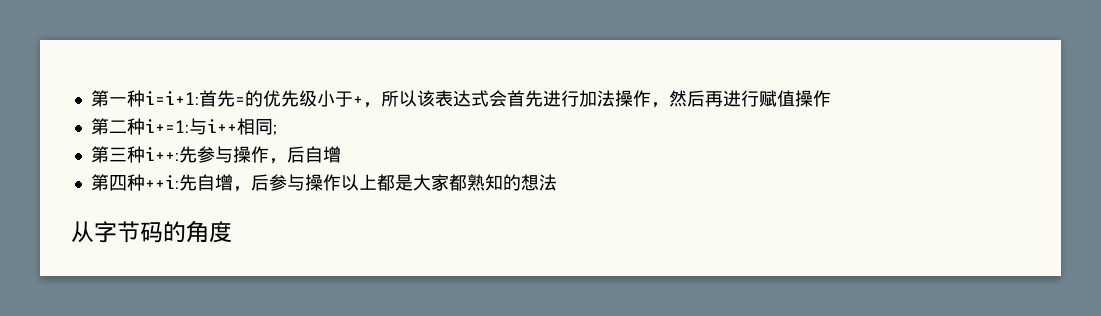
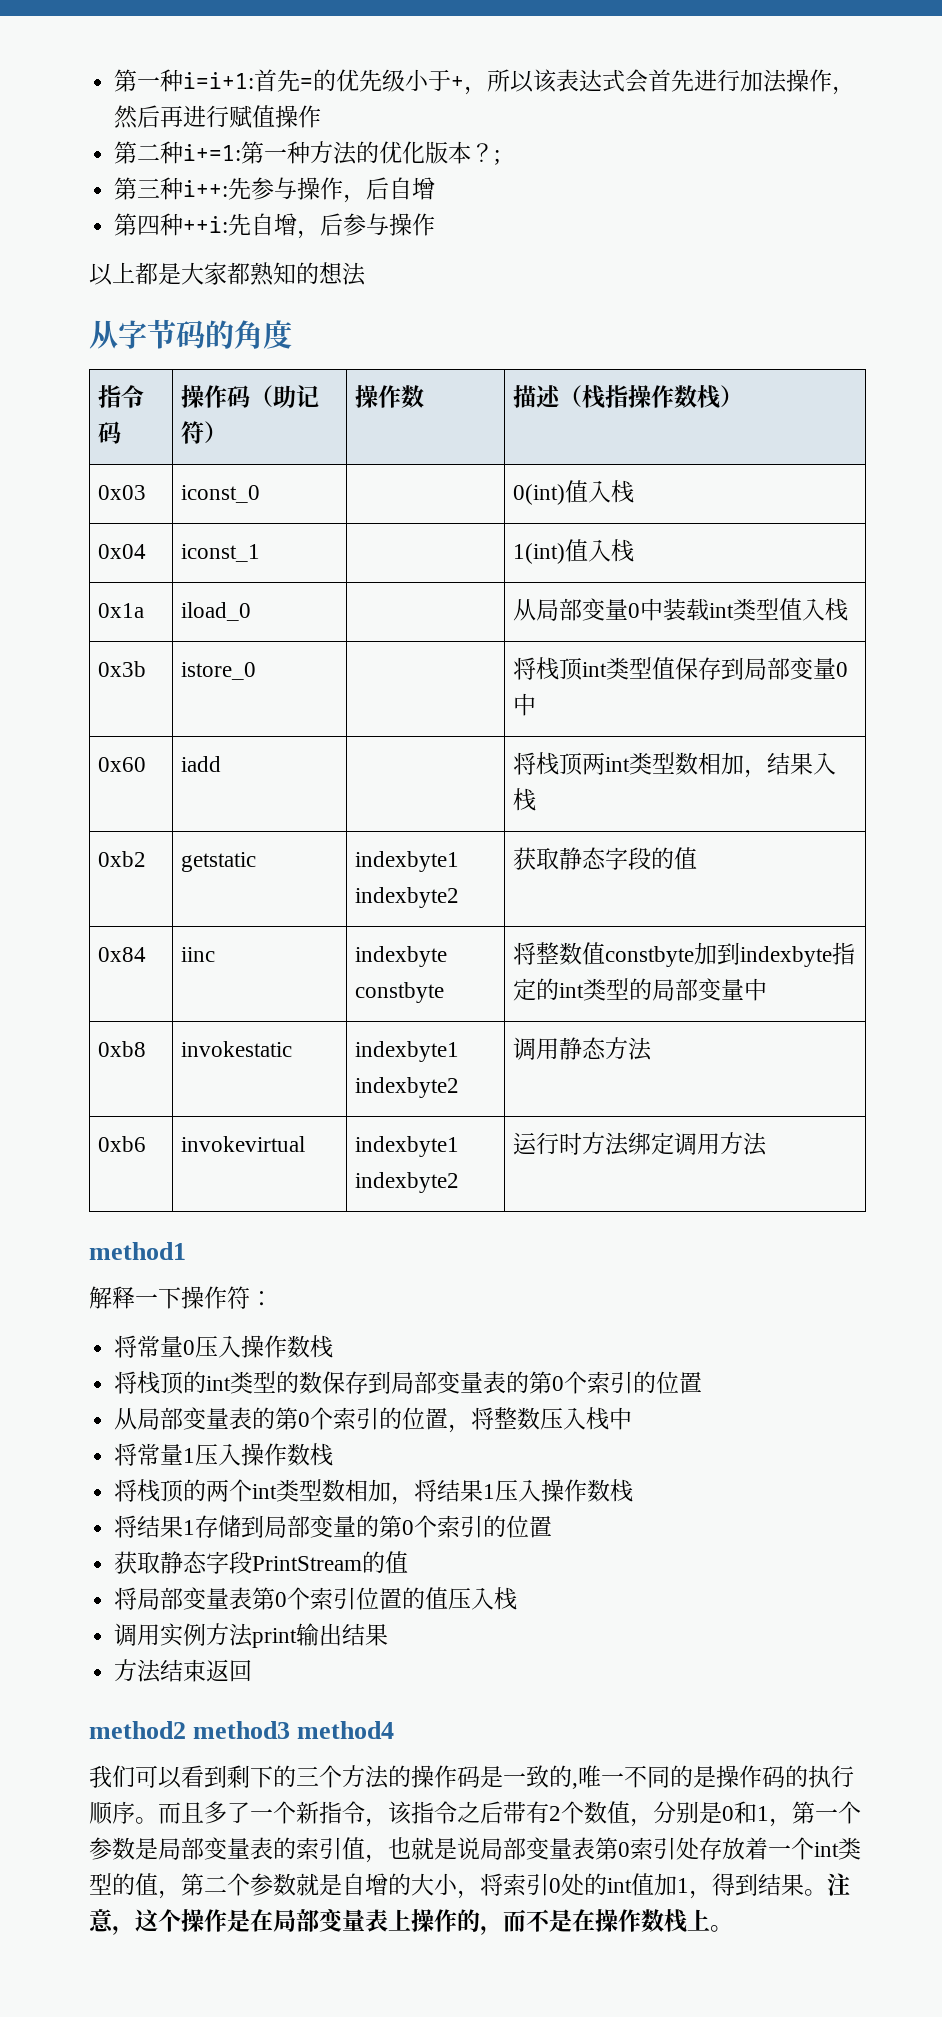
- 第二种i+=1:与i++相同;
+ 第二种i+=1:第一种方法的优化版本？;
- 第四种++i:先自增，后参与操作以上都是大家都熟知的想法
+ 第四种++i:先自增，后参与操作
+ 以上都是大家都熟知的想法
+ 指令码 | 操作码（助记符） | 操作数 | 描述（栈指操作数栈）
+ 0x03 | iconst_0 | | 0(int)值入栈
+ 0x04 | iconst_1 | | 1(int)值入栈
+ 0x1a | iload_0 | | 从局部变量0中装载int类型值入栈
+ 0x3b | istore_0 | | 将栈顶int类型值保存到局部变量0中
+ 0x60 | iadd | | 将栈顶两int类型数相加，结果入栈
+ 0xb2 | getstatic | indexbyte1 indexbyte2 | 获取静态字段的值
+ 0x84 | iinc | indexbyte constbyte | 将整数值constbyte加到indexbyte指定的int类型的局部变量中
+ 0xb8 | invokestatic | indexbyte1 indexbyte2 | 调用静态方法
+ 0xb6 | invokevirtual | indexbyte1 indexbyte2 | 运行时方法绑定调用方法
+ method1
+ 解释一下操作符：
+ 将常量0压入操作数栈
+ 将栈顶的int类型的数保存到局部变量表的第0个索引的位置
+ 从局部变量表的第0个索引的位置，将整数压入栈中
+ 将常量1压入操作数栈
+ 将栈顶的两个int类型数相加，将结果1压入操作数栈
+ 将结果1存储到局部变量的第0个索引的位置
+ 获取静态字段PrintStream的值
+ 将局部变量表第0个索引位置的值压入栈
+ 调用实例方法print输出结果
+ 方法结束返回
+ method2 method3 method4
+ 我们可以看到剩下的三个方法的操作码是一致的,唯一不同的是操作码的执行顺序。而且多了一个新指令，该指令之后带有2个数值，分别是0和1，第一个参数是局部变量表的索引值，也就是说局部变量表第0索引处存放着一个int类型的值，第二个参数就是自增的大小，将索引0处的int值加1，得到结果。注意，这个操作是在局部变量表上操作的，而不是在操作数栈上。

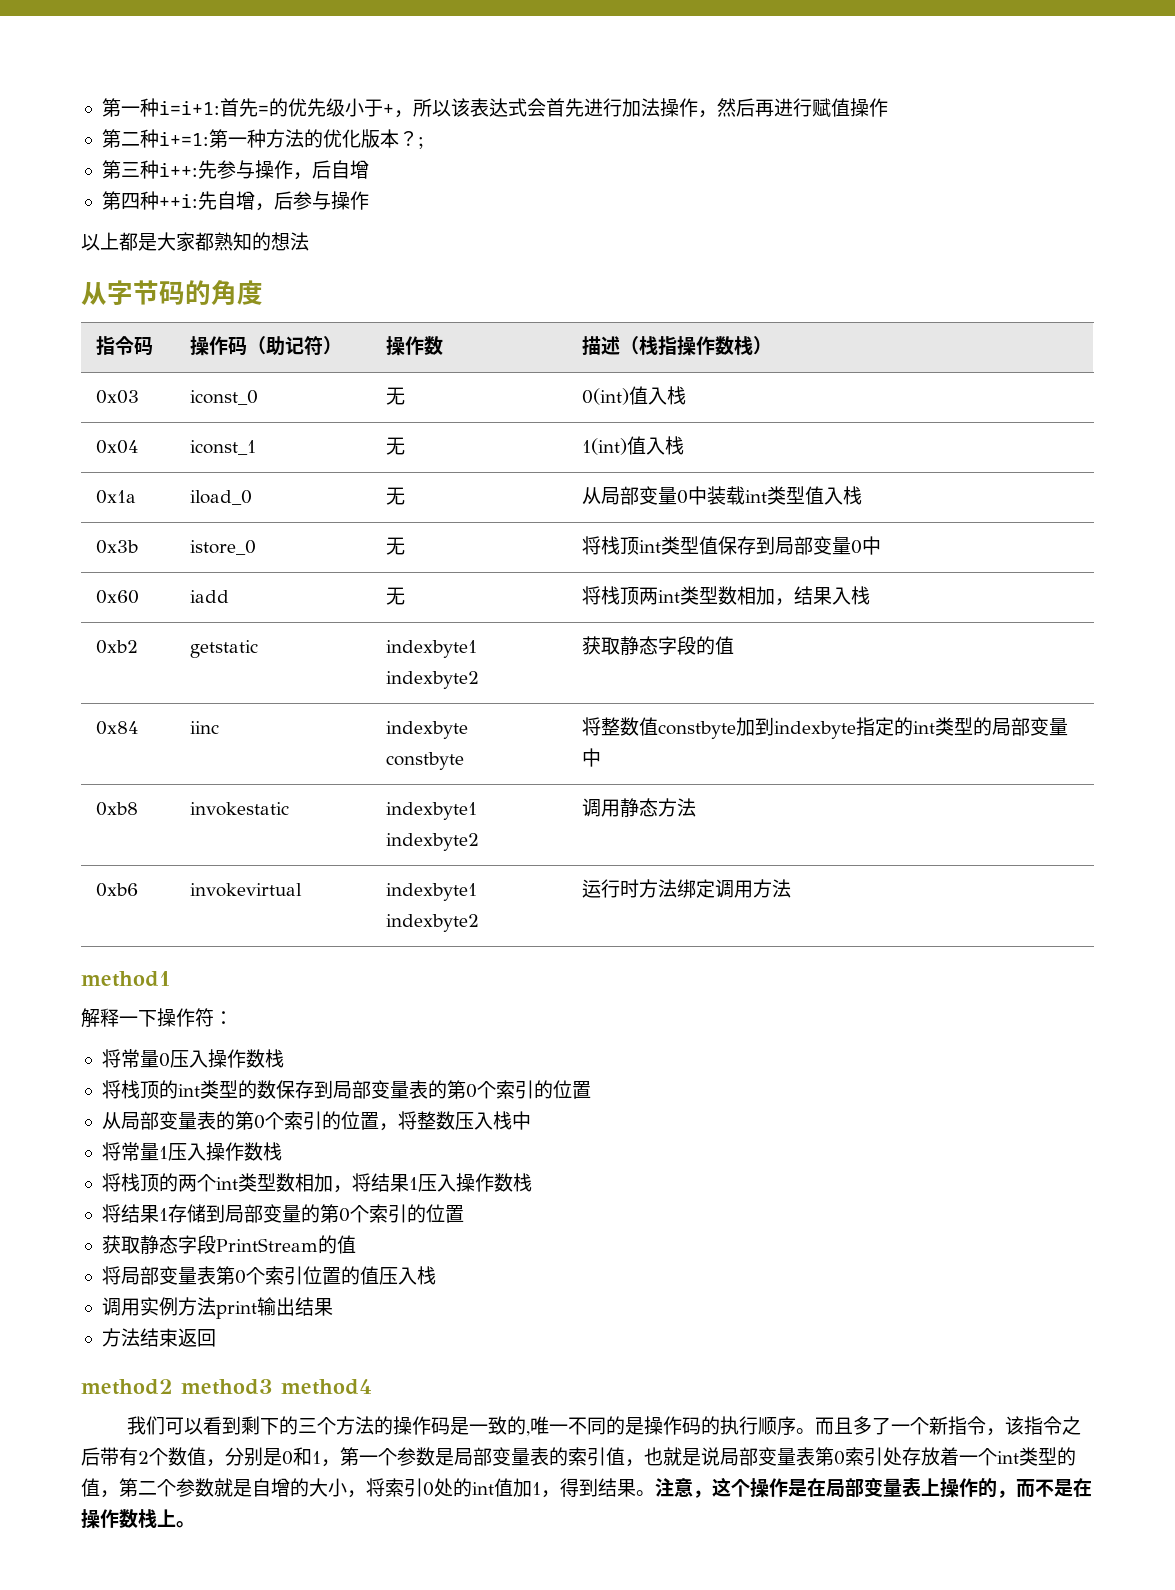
- 0x03 | iconst_0 | | 0(int)值入栈
+ 0x03 | iconst_0 | 无 | 0(int)值入栈
- 0x04 | iconst_1 | | 1(int)值入栈
+ 0x04 | iconst_1 | 无 | 1(int)值入栈
- 0x1a | iload_0 | | 从局部变量0中装载int类型值入栈
+ 0x1a | iload_0 | 无 | 从局部变量0中装载int类型值入栈
- 0x3b | istore_0 | | 将栈顶int类型值保存到局部变量0中
+ 0x3b | istore_0 | 无 | 将栈顶int类型值保存到局部变量0中
- 0x60 | iadd | | 将栈顶两int类型数相加，结果入栈
+ 0x60 | iadd | 无 | 将栈顶两int类型数相加，结果入栈

